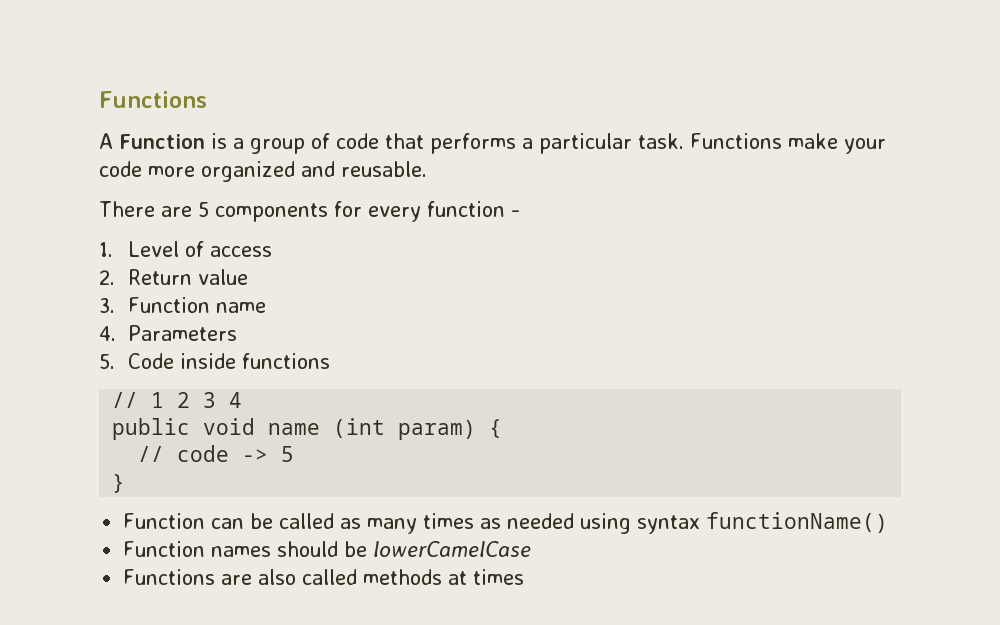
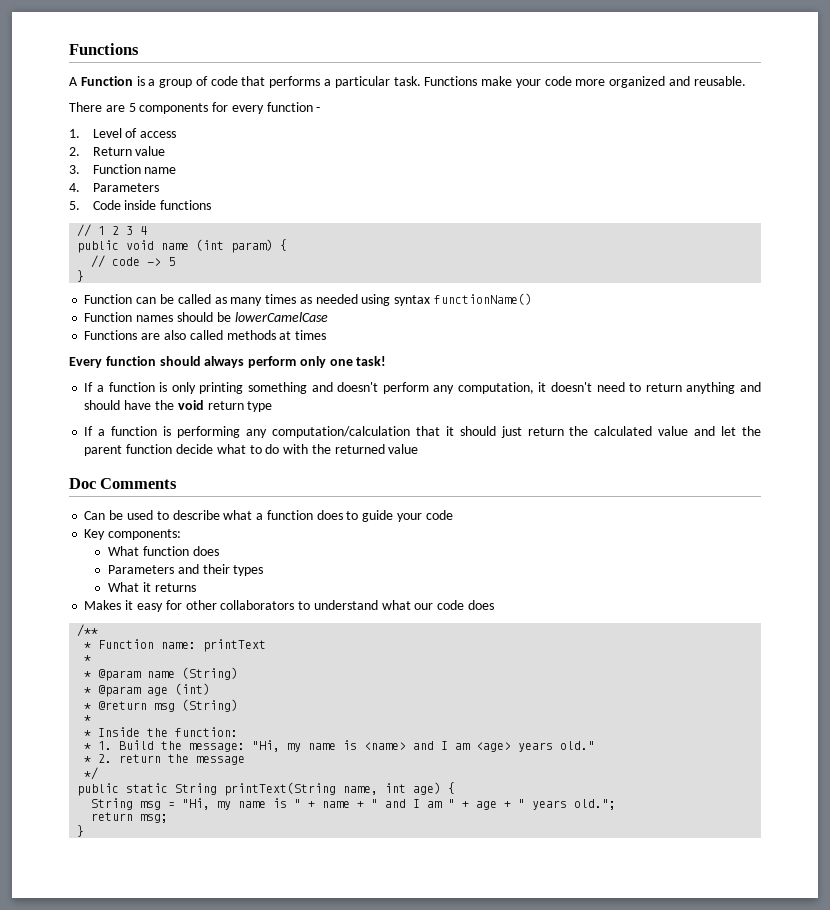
+ Every function should always perform only one task!
+ If a function is only printing something and doesn't perform any computation, it doesn't need to return anything and should have the void return type
+ If a function is performing any computation/calculation that it should just return the calculated value and let the parent function decide what to do with the returned value
+ Doc Comments
+ Can be used to describe what a function does to guide your code
+ Key components:
+ What function does
+ Parameters and their types
+ What it returns
+ Makes it easy for other collaborators to understand what our code does
+ /**
+ * Function name: printText
+ *
+ * @param name (String)
+ * @param age (int)
+ * @return msg (String)
+ *
+ * Inside the function:
+ * 1. Build the message: "Hi, my name is <name> and I am <age> years old."
+ * 2. return the message
+ */
+ public static String printText(String name, int age) {
+ String msg = "Hi, my name is " + name + " and I am " + age + " years old.";
+ return msg;
+ }

